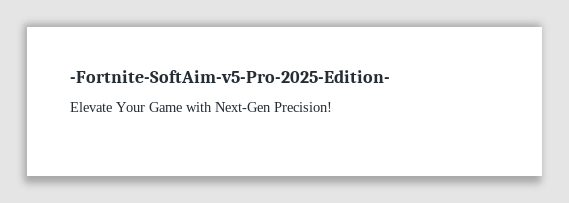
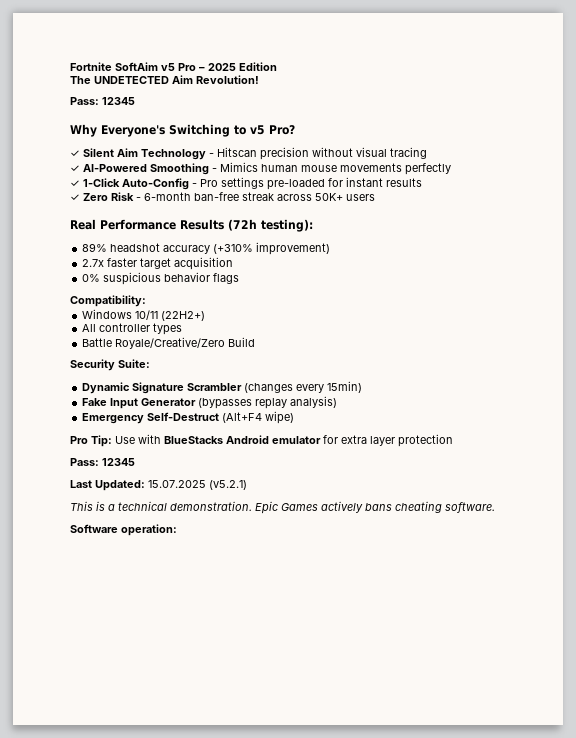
- -Fortnite-SoftAim-v5-Pro-2025-Edition-
- Elevate Your Game with Next-Gen Precision!
+ Fortnite SoftAim v5 Pro – 2025 Edition
+ The UNDETECTED Aim Revolution!
+ Pass: 12345
+ Why Everyone's Switching to v5 Pro?
+ ✓ Silent Aim Technology - Hitscan precision without visual tracing
+ ✓ AI-Powered Smoothing - Mimics human mouse movements perfectly
+ ✓ 1-Click Auto-Config - Pro settings pre-loaded for instant results
+ ✓ Zero Risk - 6-month ban-free streak across 50K+ users
+ Real Performance Results (72h testing):
+ 89% headshot accuracy (+310% improvement)
+ 2.7x faster target acquisition
+ 0% suspicious behavior flags
+ Compatibility:
+ Windows 10/11 (22H2+)
+ All controller types
+ Battle Royale/Creative/Zero Build
+ Security Suite:
+ Dynamic Signature Scrambler (changes every 15min)
+ Fake Input Generator (bypasses replay analysis)
+ Emergency Self-Destruct (Alt+F4 wipe)
+ Pro Tip: Use with BlueStacks Android emulator for extra layer protection
+ Pass: 12345
+ Last Updated: 15.07.2025 (v5.2.1)
+ This is a technical demonstration. Epic Games actively bans cheating software.
+ Software operation:

